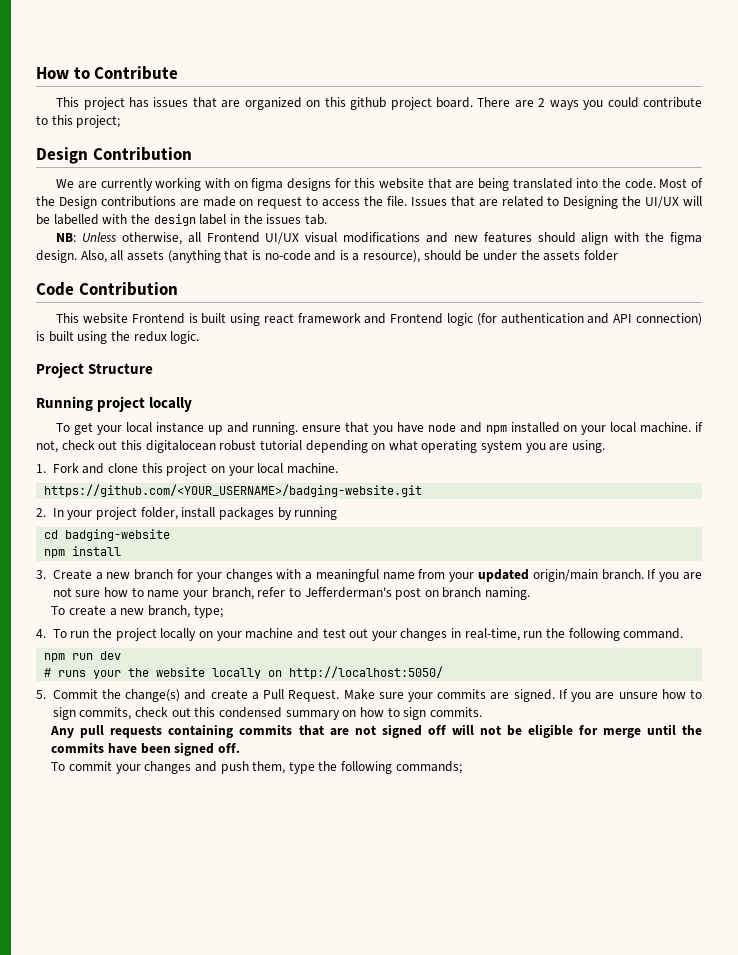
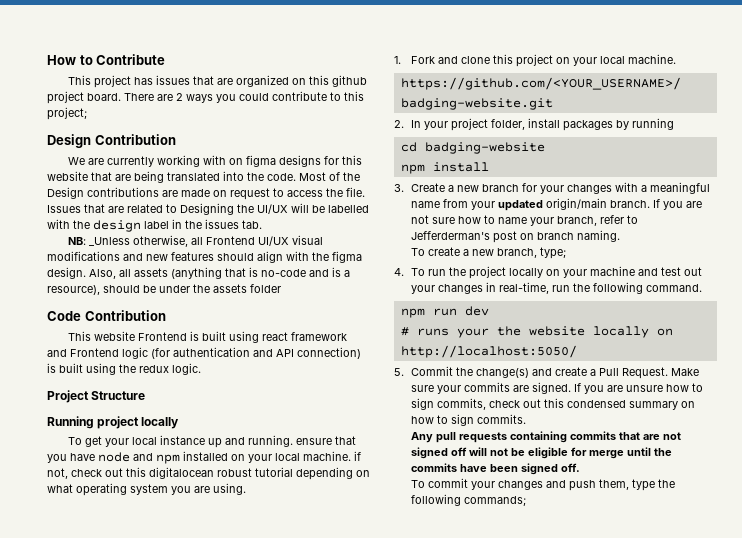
- NB: Unless otherwise, all Frontend UI/UX visual modifications and new features should align with the figma design.
+ NB: _Unless otherwise, all Frontend UI/UX visual modifications and new features should align with the figma design.

